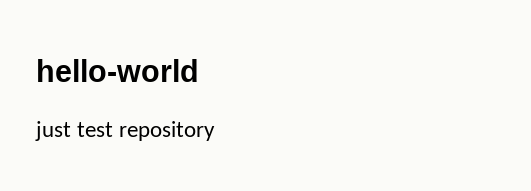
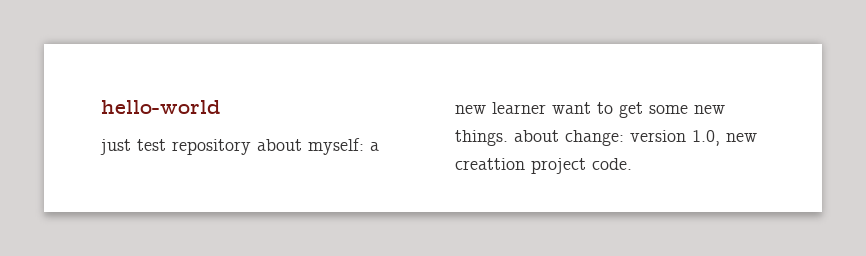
- just test repository
+ just test repository about myself: a new learner want to get some new things. about change: version 1.0, new creattion project code.

